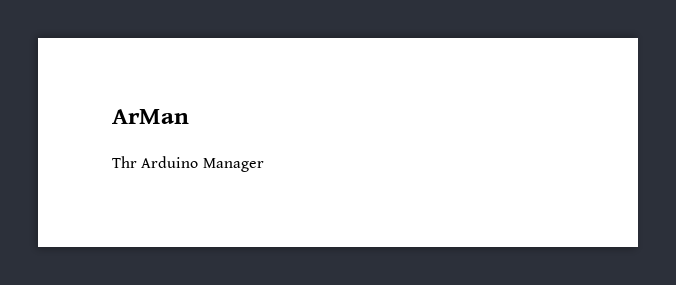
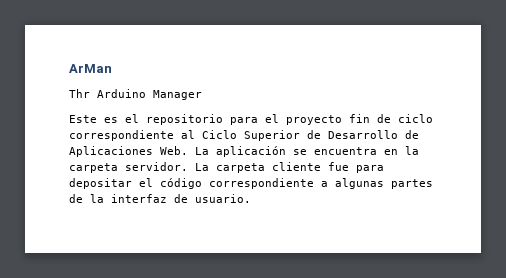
+ Este es el repositorio para el proyecto fin de ciclo correspondiente al Ciclo Superior de Desarrollo de Aplicaciones Web. La aplicación se encuentra en la carpeta servidor. La carpeta cliente fue para depositar el código correspondiente a algunas partes de la interfaz de usuario.

